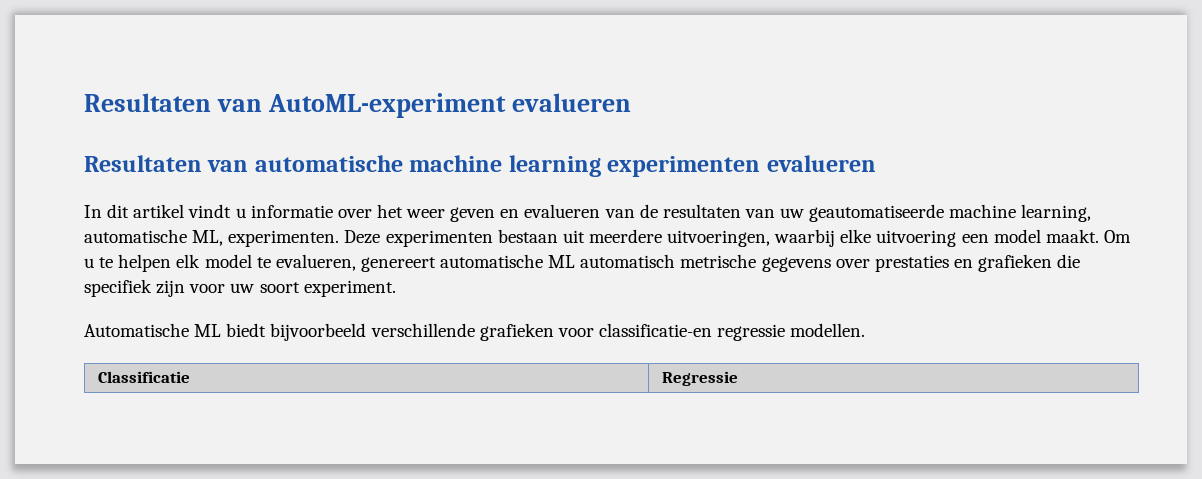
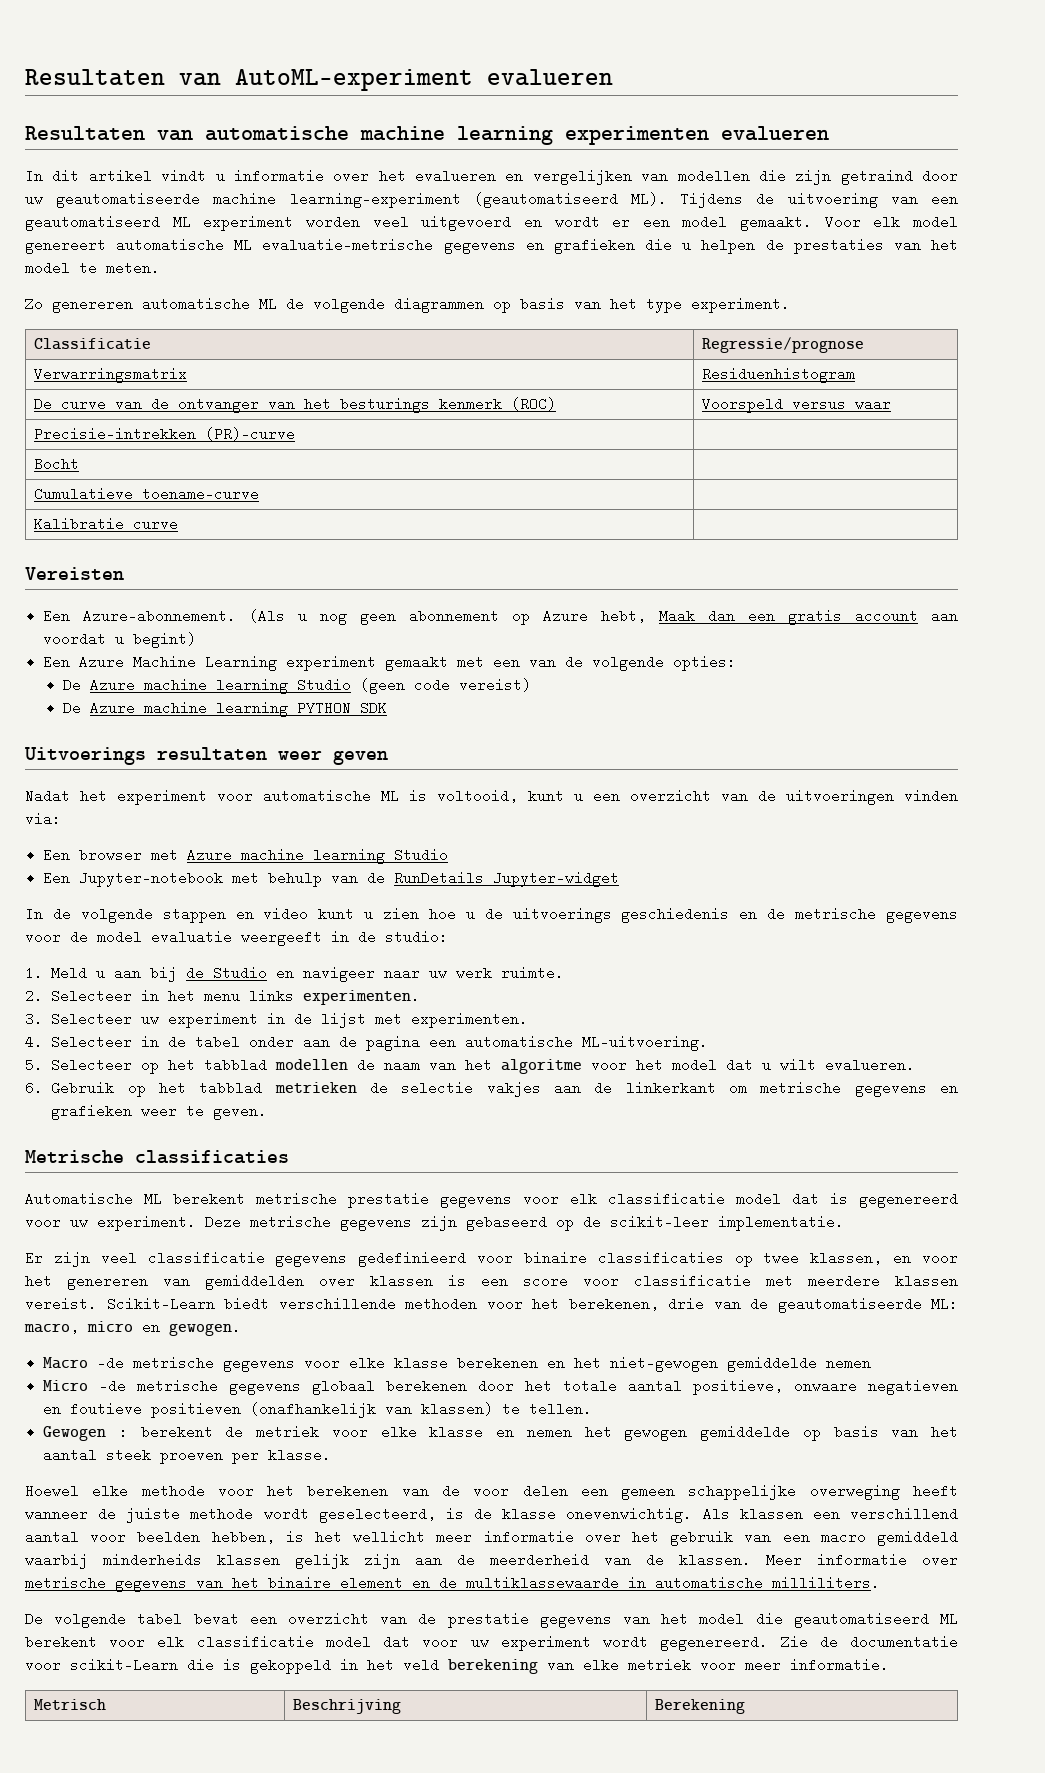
- In dit artikel vindt u informatie over het weer geven en evalueren van de resultaten van uw geautomatiseerde machine learning, automatische ML, experimenten. Deze experimenten bestaan uit meerdere uitvoeringen, waarbij elke uitvoering een model maakt. Om u te helpen elk model te evalueren, genereert automatische ML automatisch metrische gegevens over prestaties en grafieken die specifiek zijn voor uw soort experiment.
- Automatische ML biedt bijvoorbeeld verschillende grafieken voor classificatie-en regressie modellen.
- Classificatie | Regressie
+ In dit artikel vindt u informatie over het evalueren en vergelijken van modellen die zijn getraind door uw geautomatiseerde machine learning-experiment (geautomatiseerd ML). Tijdens de uitvoering van een geautomatiseerd ML experiment worden veel uitgevoerd en wordt er een model gemaakt. Voor elk model genereert automatische ML evaluatie-metrische gegevens en grafieken die u helpen de prestaties van het model te meten.
+ Zo genereren automatische ML de volgende diagrammen op basis van het type experiment.
+ Classificatie | Regressie/prognose
+ Verwarringsmatrix | Residuenhistogram
+ De curve van de ontvanger van het besturings kenmerk (ROC) | Voorspeld versus waar
+ Precisie-intrekken (PR)-curve |
+ Bocht |
+ Cumulatieve toename-curve |
+ Kalibratie curve |
+ Vereisten
+ Een Azure-abonnement. (Als u nog geen abonnement op Azure hebt, Maak dan een gratis account aan voordat u begint)
+ Een Azure Machine Learning experiment gemaakt met een van de volgende opties:
+ De Azure machine learning Studio (geen code vereist)
+ De Azure machine learning PYTHON SDK
+ Uitvoerings resultaten weer geven
+ Nadat het experiment voor automatische ML is voltooid, kunt u een overzicht van de uitvoeringen vinden via:
+ Een browser met Azure machine learning Studio
+ Een Jupyter-notebook met behulp van de RunDetails Jupyter-widget
+ In de volgende stappen en video kunt u zien hoe u de uitvoerings geschiedenis en de metrische gegevens voor de model evaluatie weergeeft in de studio:
+ 1. Meld u aan bij de Studio en navigeer naar uw werk ruimte.
+ 2. Selecteer in het menu links experimenten.
+ 3. Selecteer uw experiment in de lijst met experimenten.
+ 4. Selecteer in de tabel onder aan de pagina een automatische ML-uitvoering.
+ 5. Selecteer op het tabblad modellen de naam van het algoritme voor het model dat u wilt evalueren.
+ 6. Gebruik op het tabblad metrieken de selectie vakjes aan de linkerkant om metrische gegevens en grafieken weer te geven.
+ Metrische classificaties
+ Automatische ML berekent metrische prestatie gegevens voor elk classificatie model dat is gegenereerd voor uw experiment. Deze metrische gegevens zijn gebaseerd op de scikit-leer implementatie.
+ Er zijn veel classificatie gegevens gedefinieerd voor binaire classificaties op twee klassen, en voor het genereren van gemiddelden over klassen is een score voor classificatie met meerdere klassen vereist. Scikit-Learn biedt verschillende methoden voor het berekenen, drie van de geautomatiseerde ML: macro, micro en gewogen.
+ Macro -de metrische gegevens voor elke klasse berekenen en het niet-gewogen gemiddelde nemen
+ Micro -de metrische gegevens globaal berekenen door het totale aantal positieve, onwaare negatieven en foutieve positieven (onafhankelijk van klassen) te tellen.
+ Gewogen : berekent de metriek voor elke klasse en nemen het gewogen gemiddelde op basis van het aantal steek proeven per klasse.
+ Hoewel elke methode voor het berekenen van de voor delen een gemeen schappelijke overweging heeft wanneer de juiste methode wordt geselecteerd, is de klasse onevenwichtig. Als klassen een verschillend aantal voor beelden hebben, is het wellicht meer informatie over het gebruik van een macro gemiddeld waarbij minderheids klassen gelijk zijn aan de meerderheid van de klassen. Meer informatie over metrische gegevens van het binaire element en de multiklassewaarde in automatische milliliters.
+ De volgende tabel bevat een overzicht van de prestatie gegevens van het model die geautomatiseerd ML berekent voor elk classificatie model dat voor uw experiment wordt gegenereerd. Zie de documentatie voor scikit-Learn die is gekoppeld in het veld berekening van elke metriek voor meer informatie.
+ Metrisch | Beschrijving | Berekening

